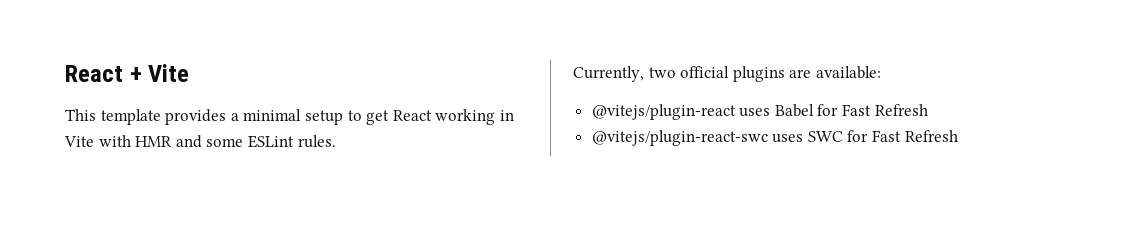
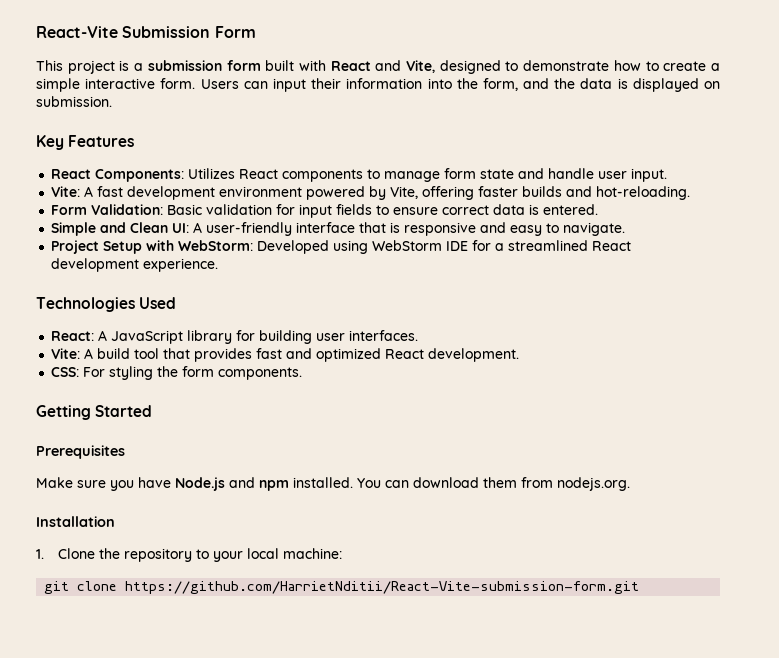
- React + Vite
- This template provides a minimal setup to get React working in Vite with HMR and some ESLint rules.
- Currently, two official plugins are available:
- @vitejs/plugin-react uses Babel for Fast Refresh
- @vitejs/plugin-react-swc uses SWC for Fast Refresh
+ React-Vite Submission Form
+ This project is a submission form built with React and Vite, designed to demonstrate how to create a simple interactive form. Users can input their information into the form, and the data is displayed on submission.
+ Key Features
+ React Components: Utilizes React components to manage form state and handle user input.
+ Vite: A fast development environment powered by Vite, offering faster builds and hot-reloading.
+ Form Validation: Basic validation for input fields to ensure correct data is entered.
+ Simple and Clean UI: A user-friendly interface that is responsive and easy to navigate.
+ Project Setup with WebStorm: Developed using WebStorm IDE for a streamlined React development experience.
+ Technologies Used
+ React: A JavaScript library for building user interfaces.
+ Vite: A build tool that provides fast and optimized React development.
+ CSS: For styling the form components.
+ Getting Started
+ Prerequisites
+ Make sure you have Node.js and npm installed. You can download them from nodejs.org.
+ Installation
+ 1. Clone the repository to your local machine:
+ git clone https://github.com/HarrietNditii/React-Vite-submission-form.git

